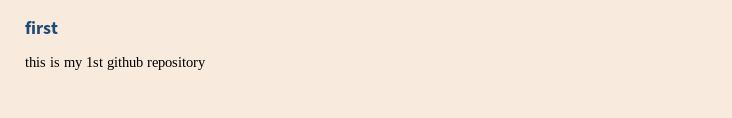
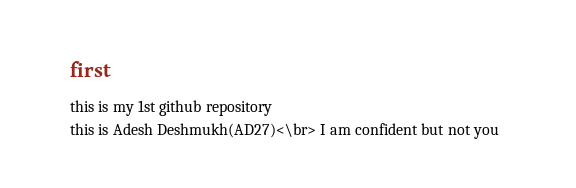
+ this is Adesh Deshmukh(AD27)<\br> I am confident but not you

